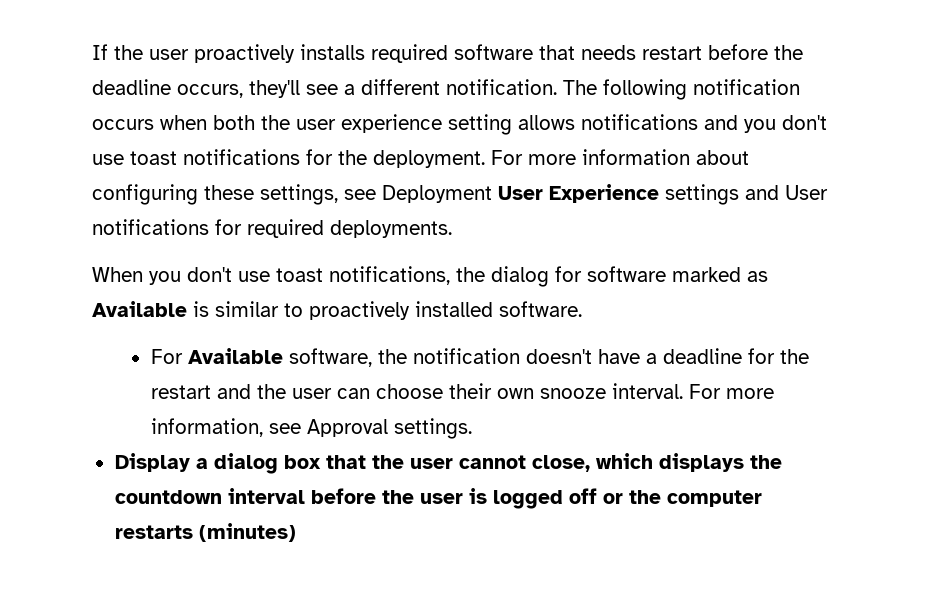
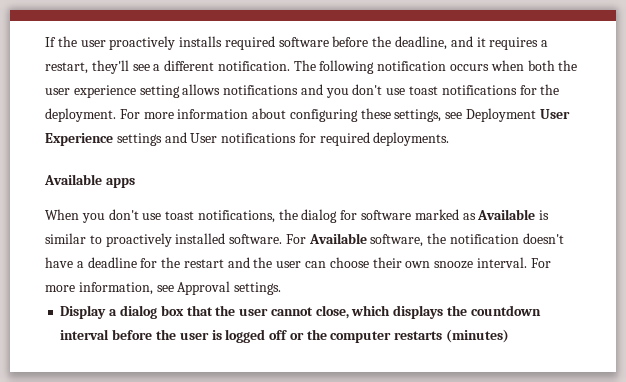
- If the user proactively installs required software that needs restart before the deadline occurs, they'll see a different notification.
+ If the user proactively installs required software before the deadline, and it requires a restart, they'll see a different notification.
+ Available apps
- When you don't use toast notifications, the dialog for software marked as Available is similar to proactively installed software.
- For Available software, the notification doesn't have a deadline for the restart and the user can choose their own snooze interval.
+ When you don't use toast notifications, the dialog for software marked as Available is similar to proactively installed software. For Available software, the notification doesn't have a deadline for the restart and the user can choose their own snooze interval.

